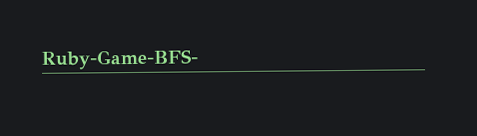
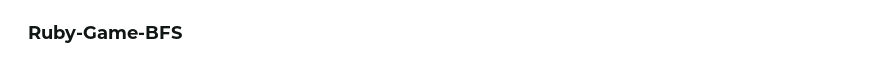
- Ruby-Game-BFS-
+ Ruby-Game-BFS

